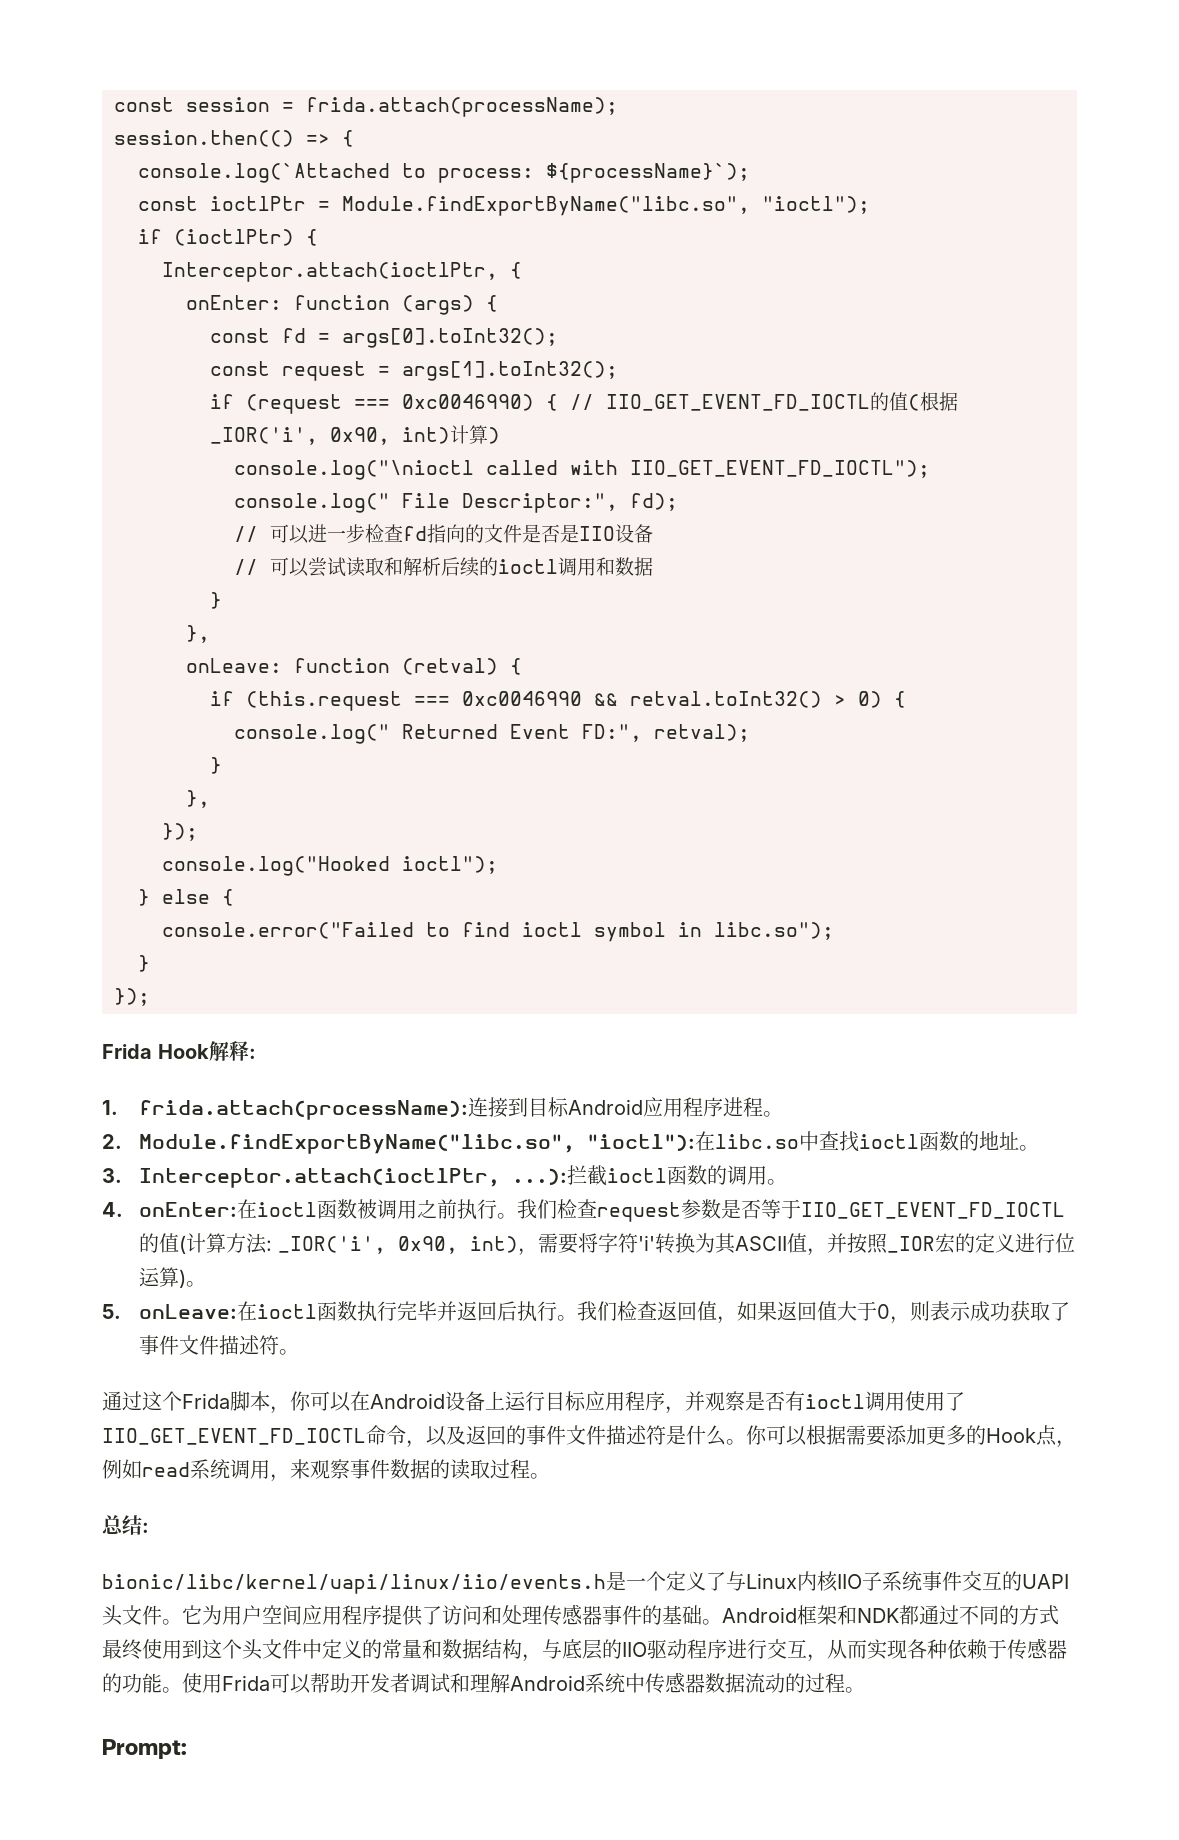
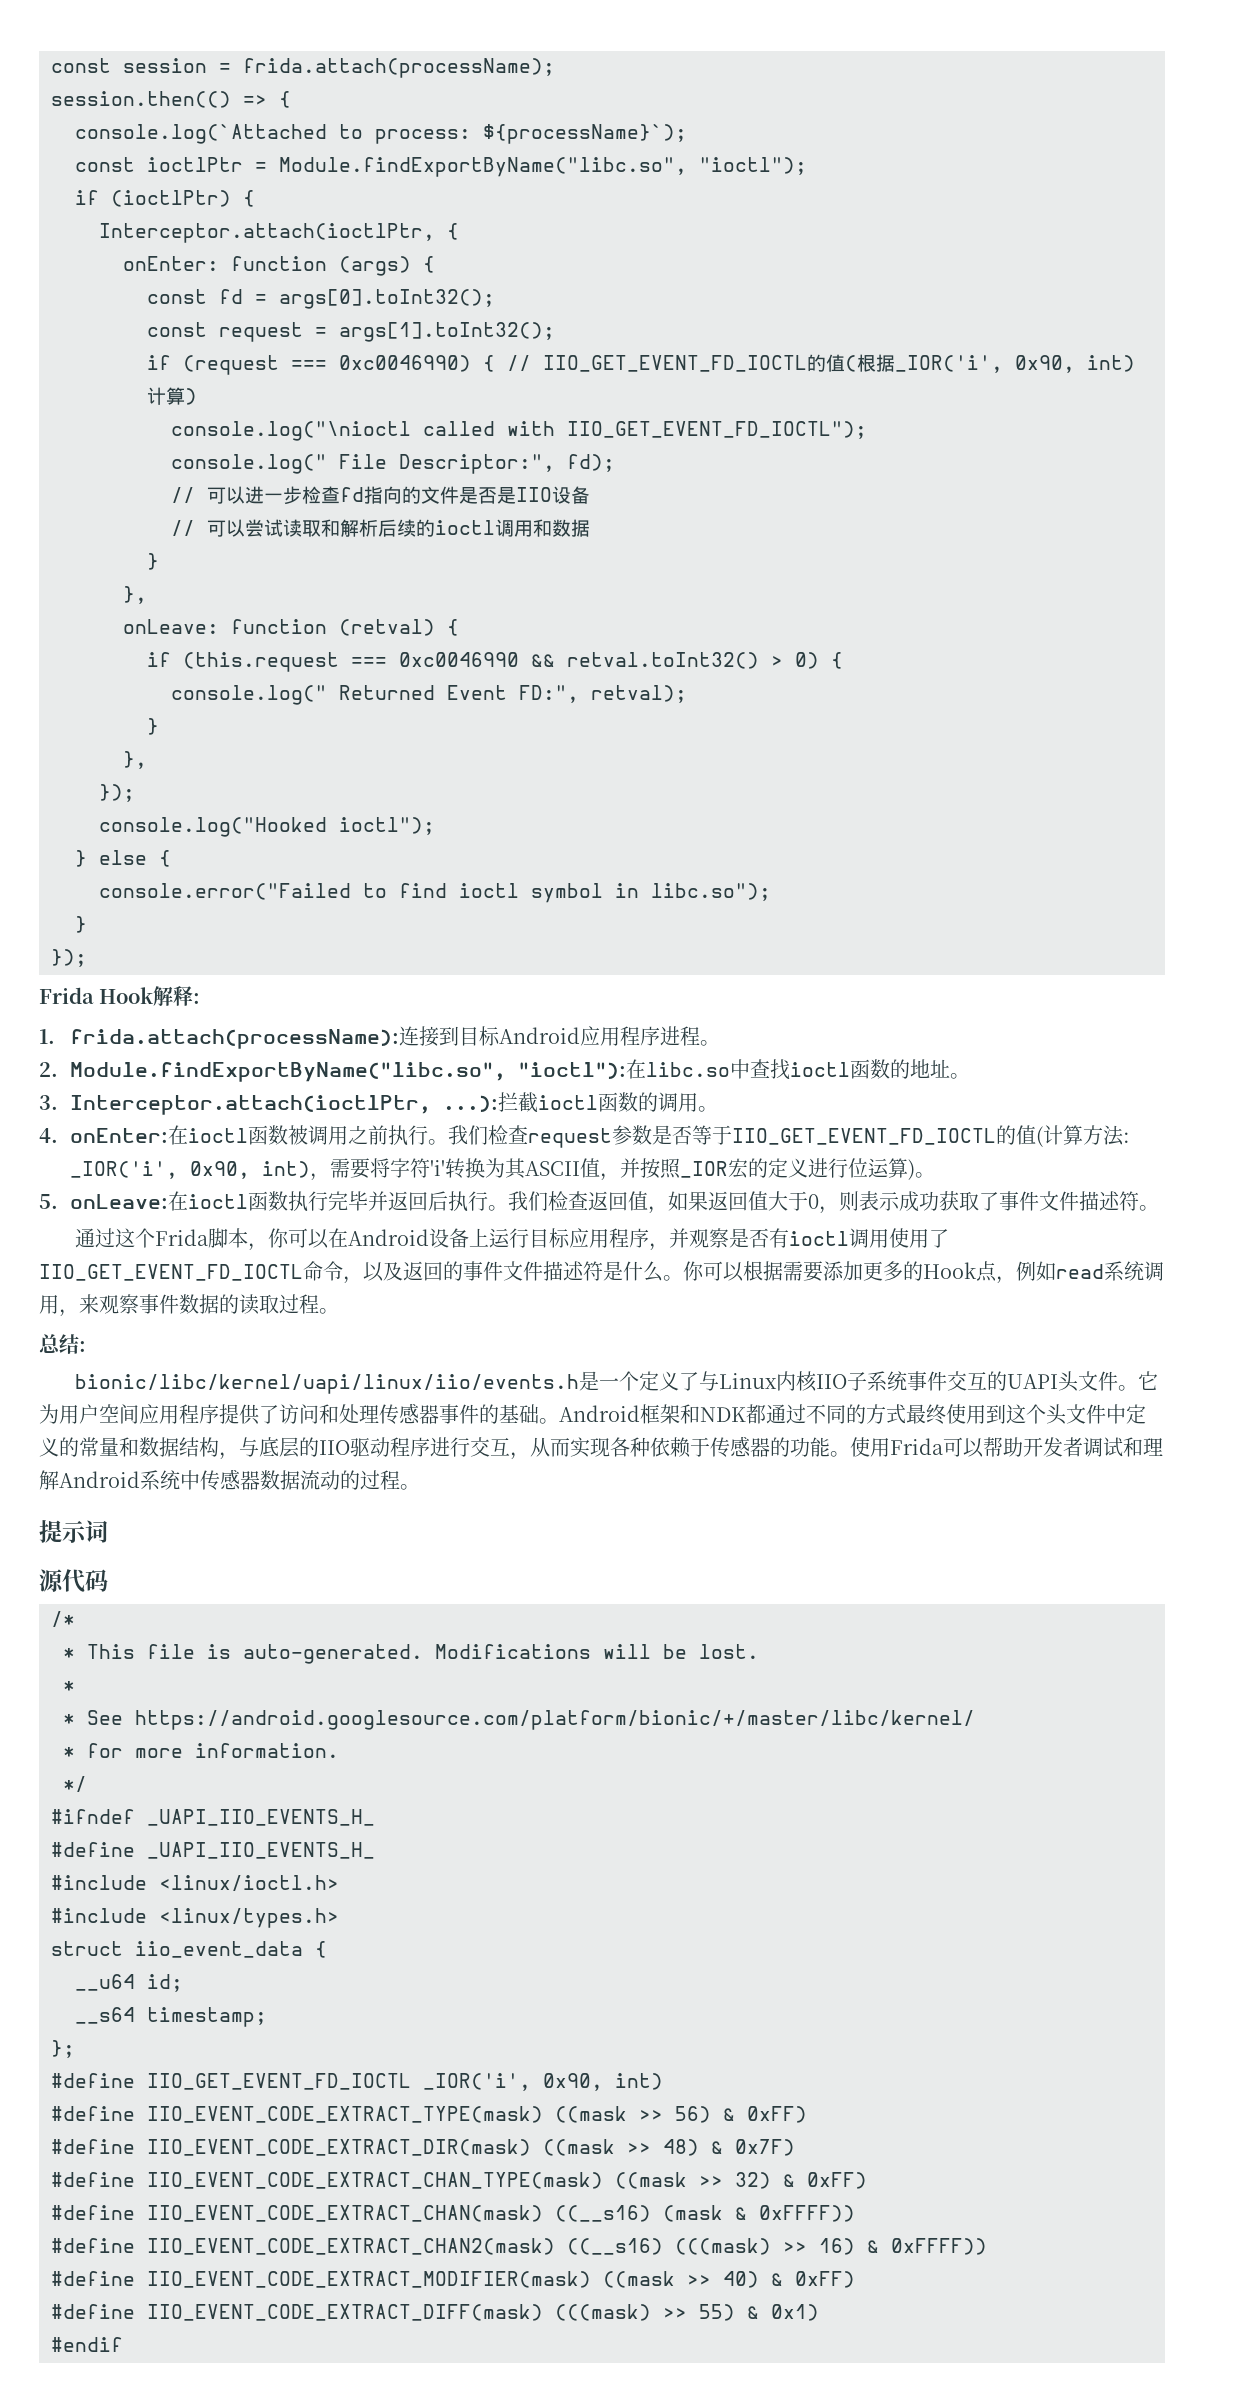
- Prompt:
+ 提示词
+ 源代码
+ /*
+ * This file is auto-generated. Modifications will be lost.
+ *
+ * See https://android.googlesource.com/platform/bionic/+/master/libc/kernel/
+ * for more information.
+ */
+ #ifndef _UAPI_IIO_EVENTS_H_
+ #define _UAPI_IIO_EVENTS_H_
+ #include <linux/ioctl.h>
+ #include <linux/types.h>
+ struct iio_event_data {
+ __u64 id;
+ __s64 timestamp;
+ };
+ #define IIO_GET_EVENT_FD_IOCTL _IOR('i', 0x90, int)
+ #define IIO_EVENT_CODE_EXTRACT_TYPE(mask) ((mask >> 56) & 0xFF)
+ #define IIO_EVENT_CODE_EXTRACT_DIR(mask) ((mask >> 48) & 0x7F)
+ #define IIO_EVENT_CODE_EXTRACT_CHAN_TYPE(mask) ((mask >> 32) & 0xFF)
+ #define IIO_EVENT_CODE_EXTRACT_CHAN(mask) ((__s16) (mask & 0xFFFF))
+ #define IIO_EVENT_CODE_EXTRACT_CHAN2(mask) ((__s16) (((mask) >> 16) & 0xFFFF))
+ #define IIO_EVENT_CODE_EXTRACT_MODIFIER(mask) ((mask >> 40) & 0xFF)
+ #define IIO_EVENT_CODE_EXTRACT_DIFF(mask) (((mask) >> 55) & 0x1)
+ #endif

